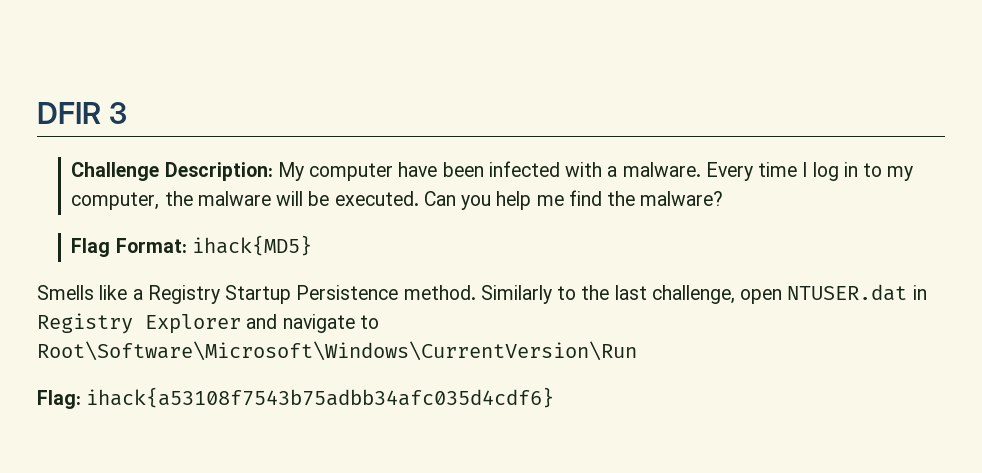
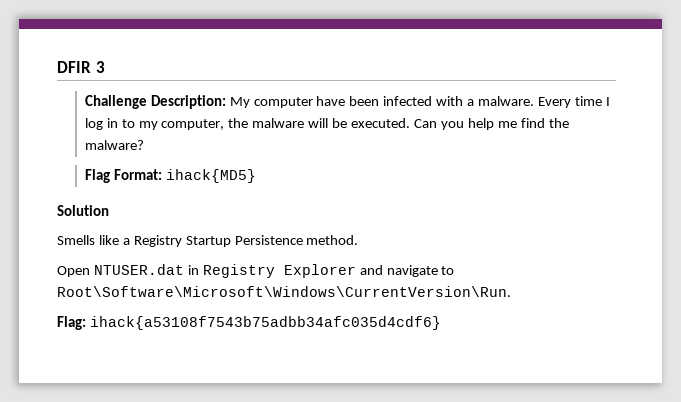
+ Solution
- Smells like a Registry Startup Persistence method. Similarly to the last challenge, open NTUSER.dat in Registry Explorer and navigate to Root\Software\Microsoft\Windows\CurrentVersion\Run
+ Smells like a Registry Startup Persistence method.
+ Open NTUSER.dat in Registry Explorer and navigate to Root\Software\Microsoft\Windows\CurrentVersion\Run.

